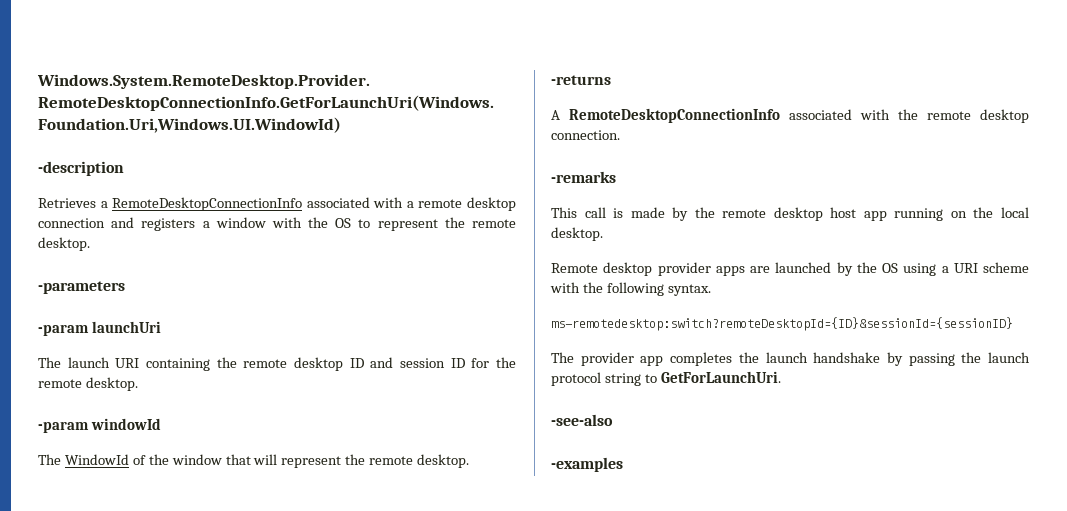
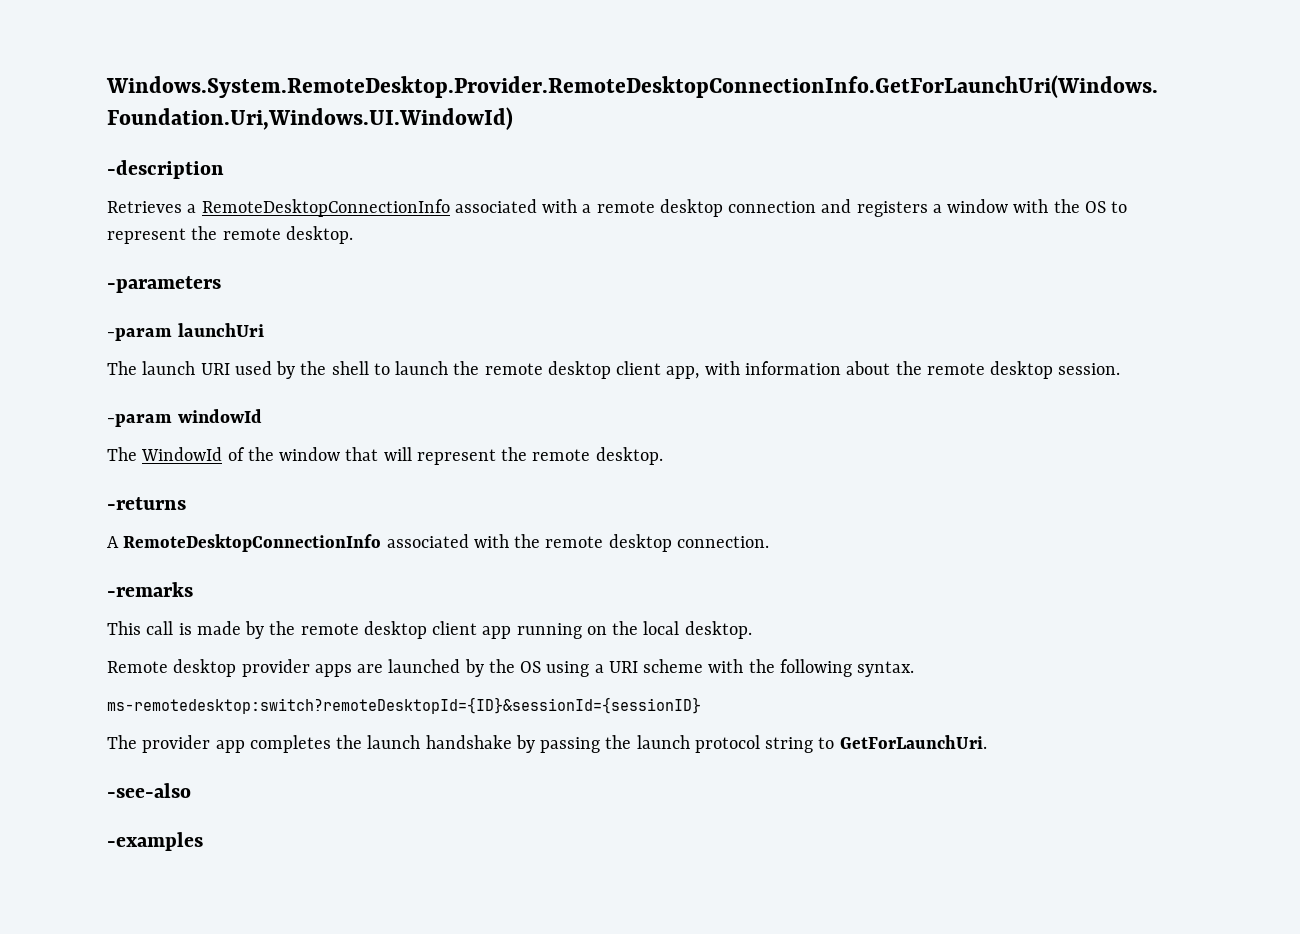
- The launch URI containing the remote desktop ID and session ID for the remote desktop.
+ The launch URI used by the shell to launch the remote desktop client app, with information about the remote desktop session.
- This call is made by the remote desktop host app running on the local desktop.
+ This call is made by the remote desktop client app running on the local desktop.

